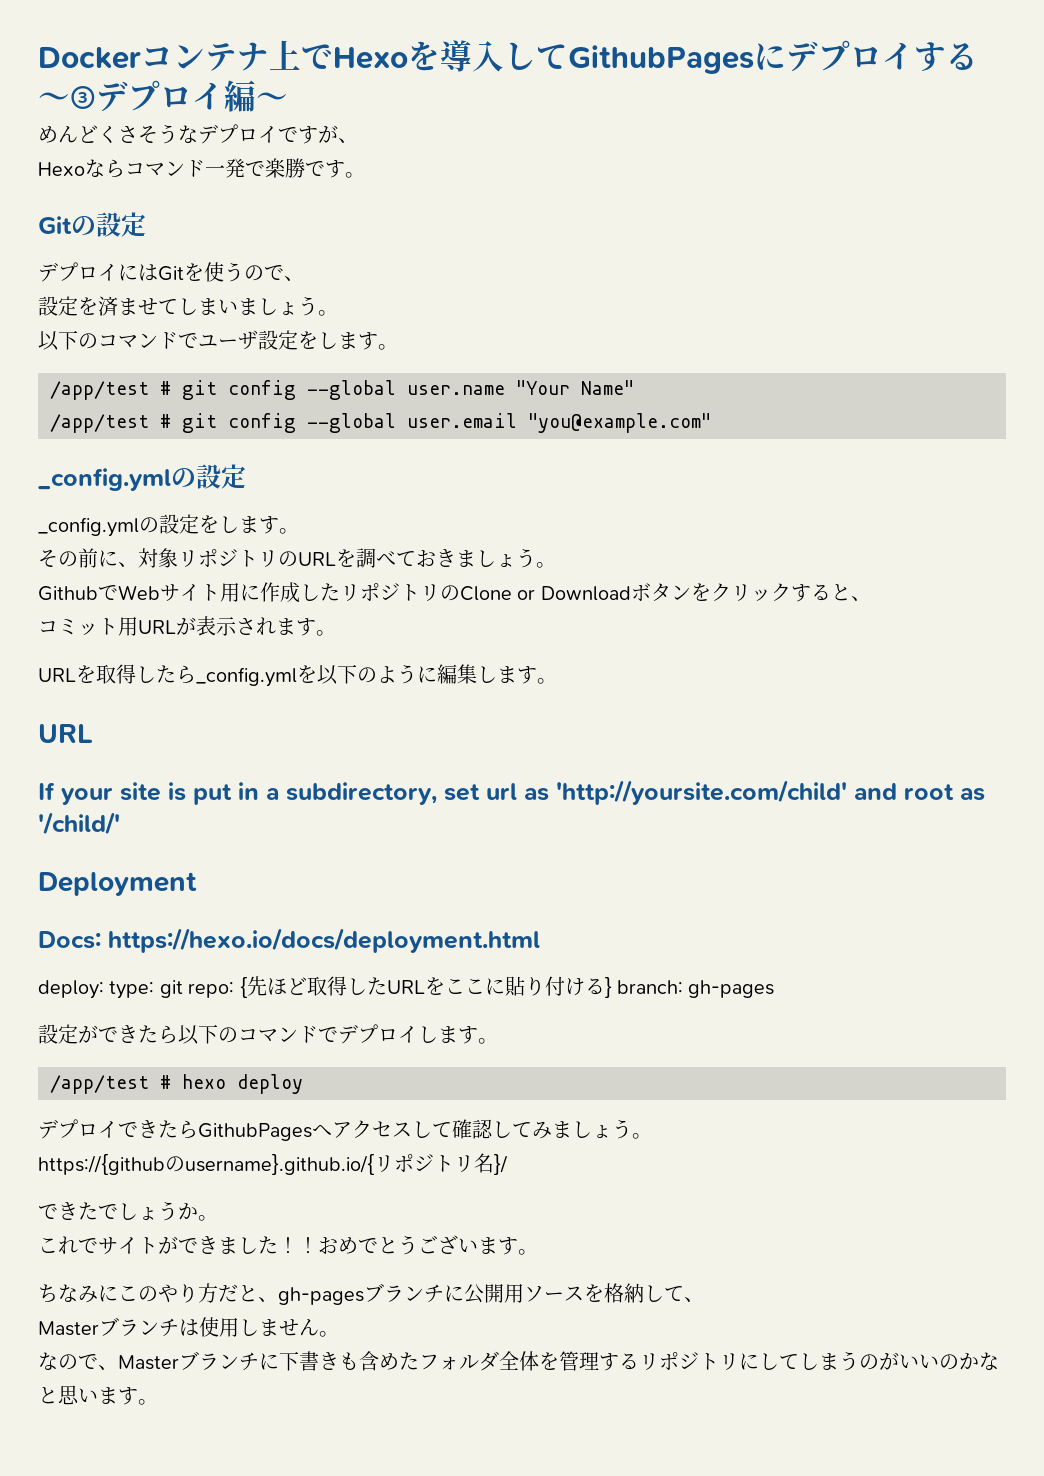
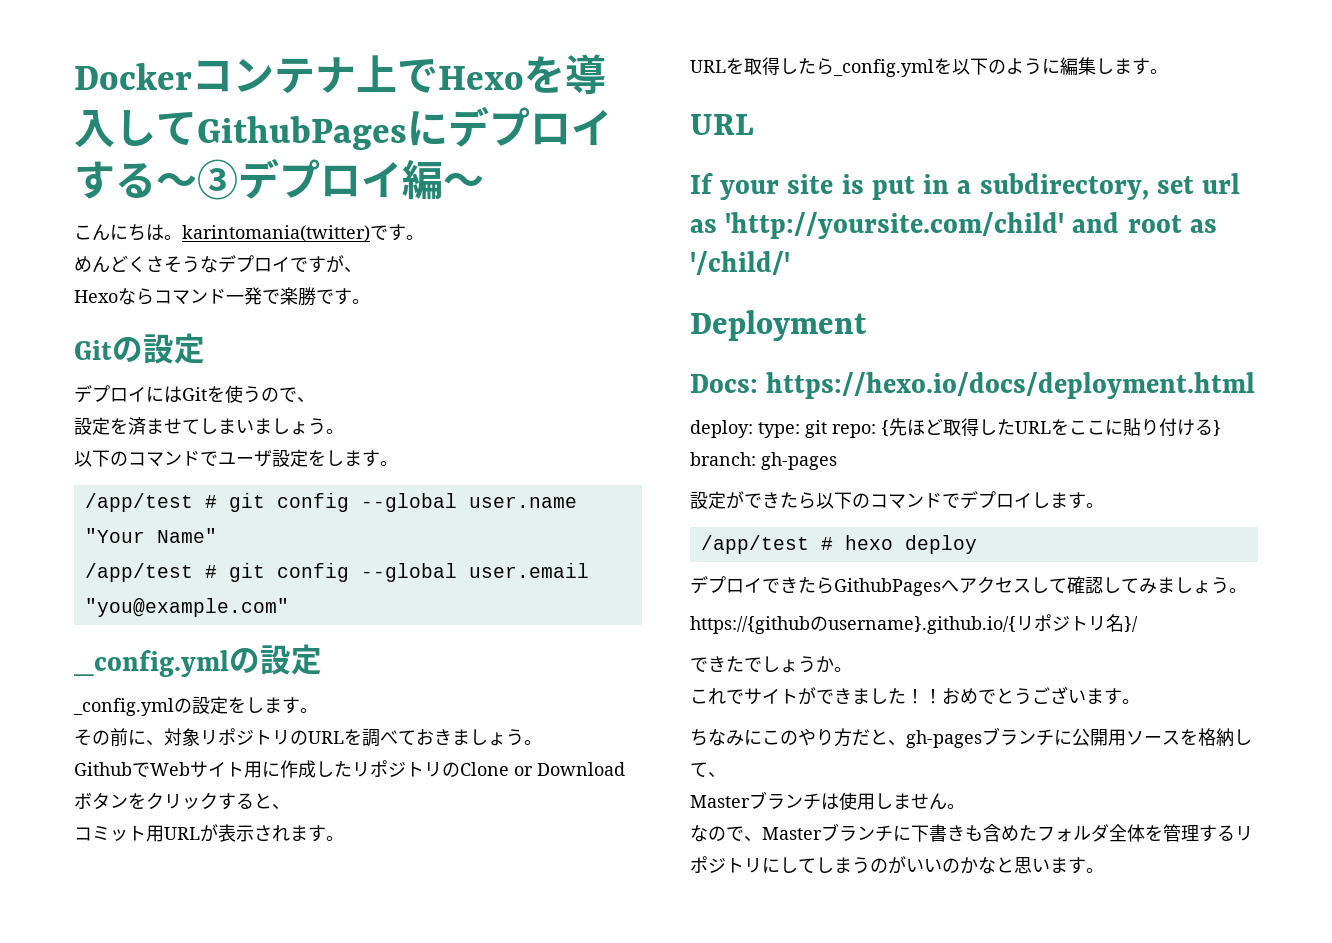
+ こんにちは。karintomania(twitter)です。

